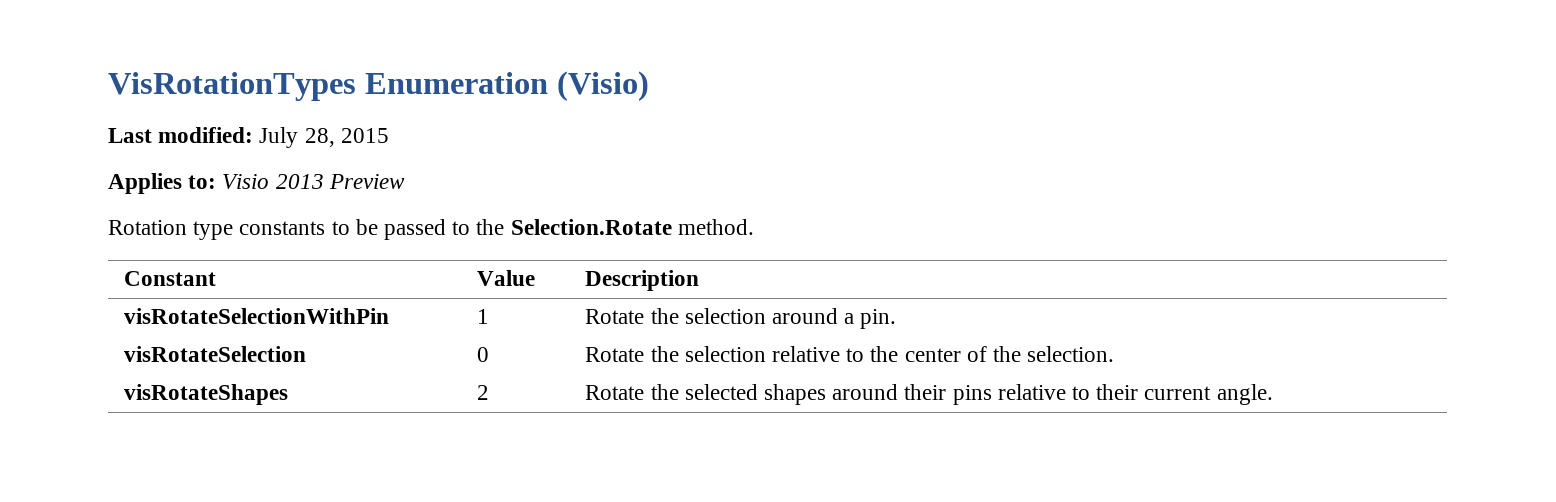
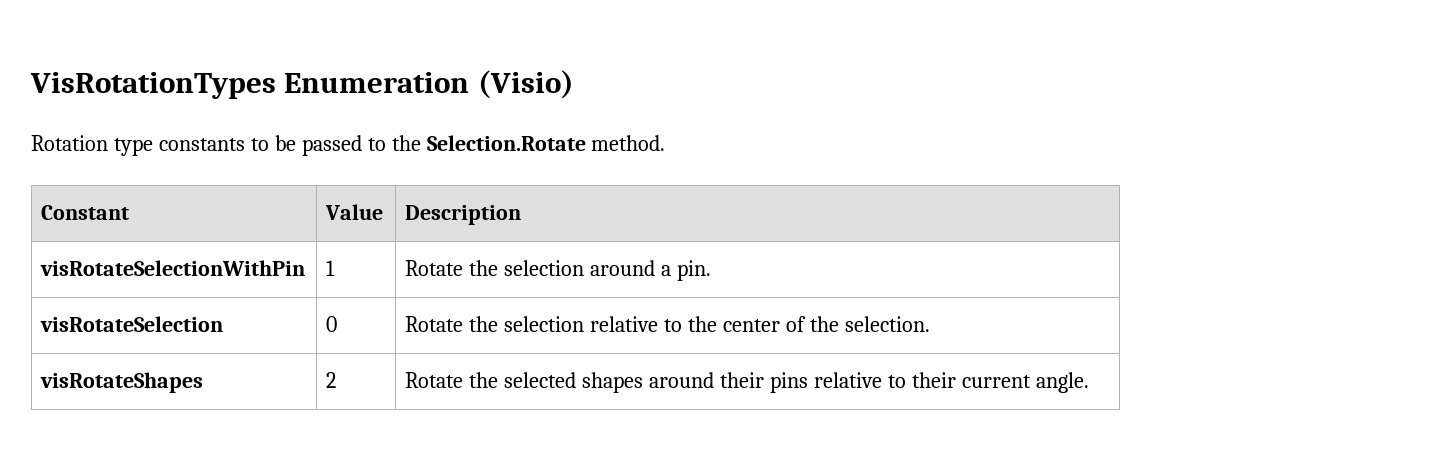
- Last modified: July 28, 2015
- Applies to: Visio 2013 Preview

